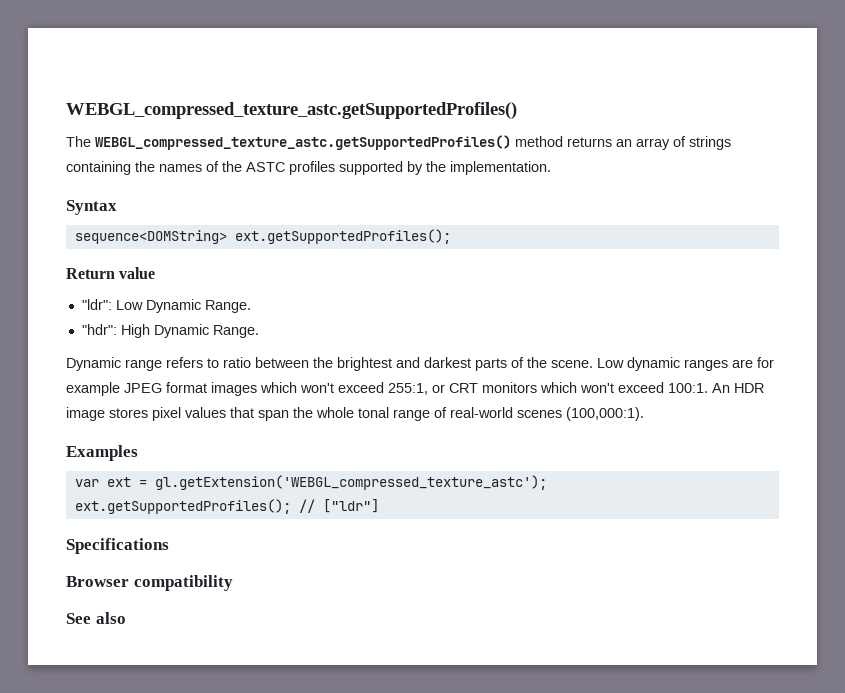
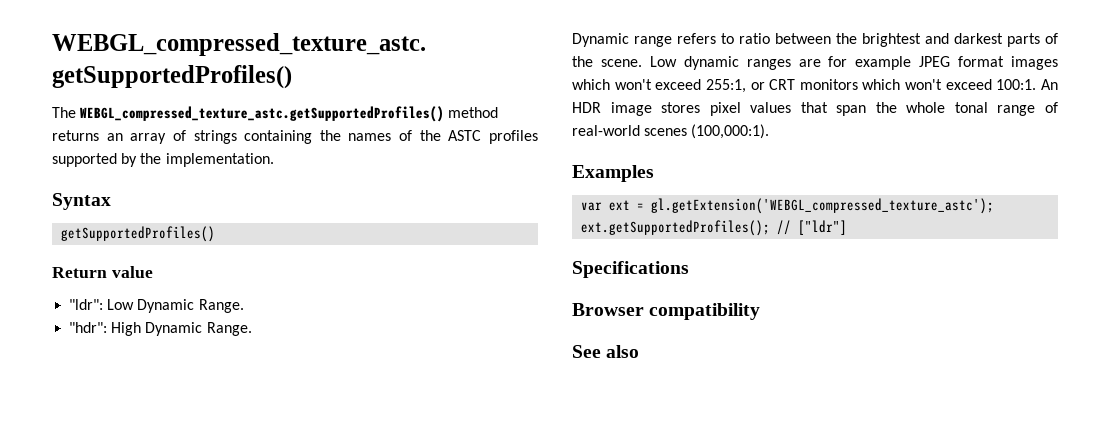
- sequence<DOMString> ext.getSupportedProfiles();
+ getSupportedProfiles()

